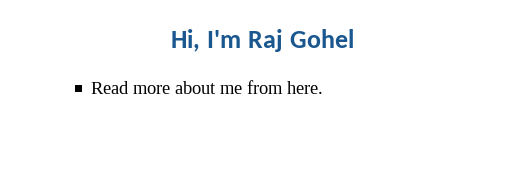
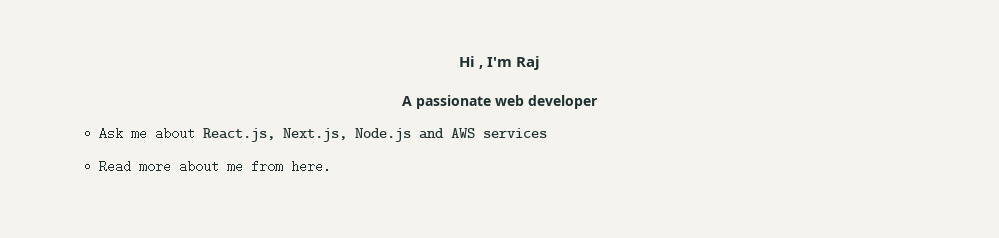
- Hi, I'm Raj Gohel
+ Hi , I'm Raj
+ A passionate web developer
+ Ask me about React.js, Next.js, Node.js and AWS services

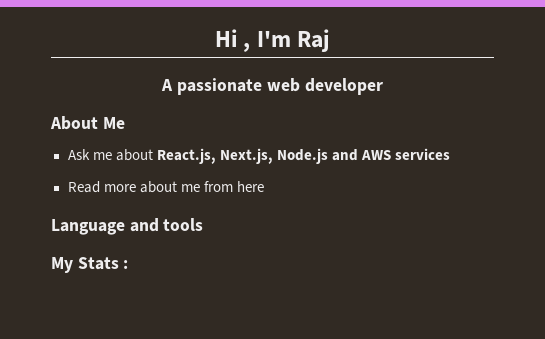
+ About Me
- Read more about me from here.
+ Read more about me from here
+ Language and tools
+ My Stats :

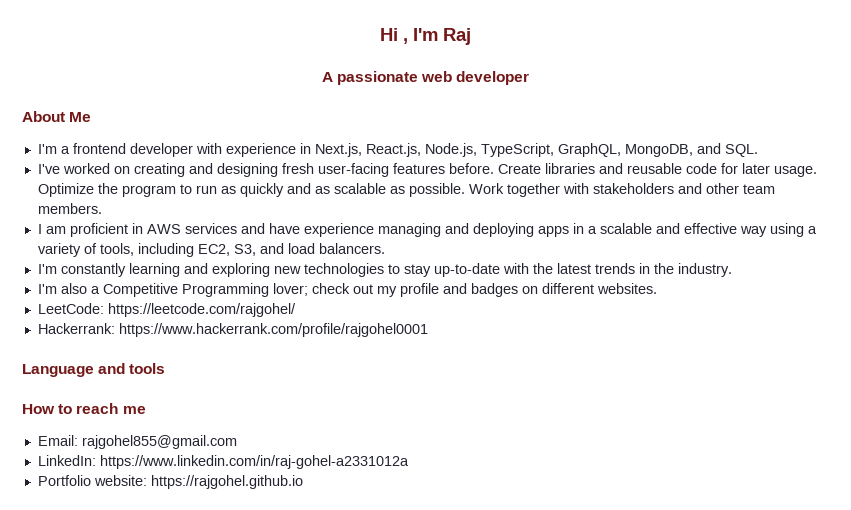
- Ask me about React.js, Next.js, Node.js and AWS services
- Read more about me from here
+ I'm a frontend developer with experience in Next.js, React.js, Node.js, TypeScript, GraphQL, MongoDB, and SQL.
+ I've worked on creating and designing fresh user-facing features before. Create libraries and reusable code for later usage. Optimize the program to run as quickly and as scalable as possible. Work together with stakeholders and other team members.
+ I am proficient in AWS services and have experience managing and deploying apps in a scalable and effective way using a variety of tools, including EC2, S3, and load balancers.
+ I'm constantly learning and exploring new technologies to stay up-to-date with the latest trends in the industry.
+ I'm also a Competitive Programming lover; check out my profile and badges on different websites.
+ LeetCode: https://leetcode.com/rajgohel/
+ Hackerrank: https://www.hackerrank.com/profile/rajgohel0001
  Language and tools
- My Stats :
+ How to reach me
+ Email: rajgohel855@gmail.com
+ LinkedIn: https://www.linkedin.com/in/raj-gohel-a2331012a
+ Portfolio website: https://rajgohel.github.io

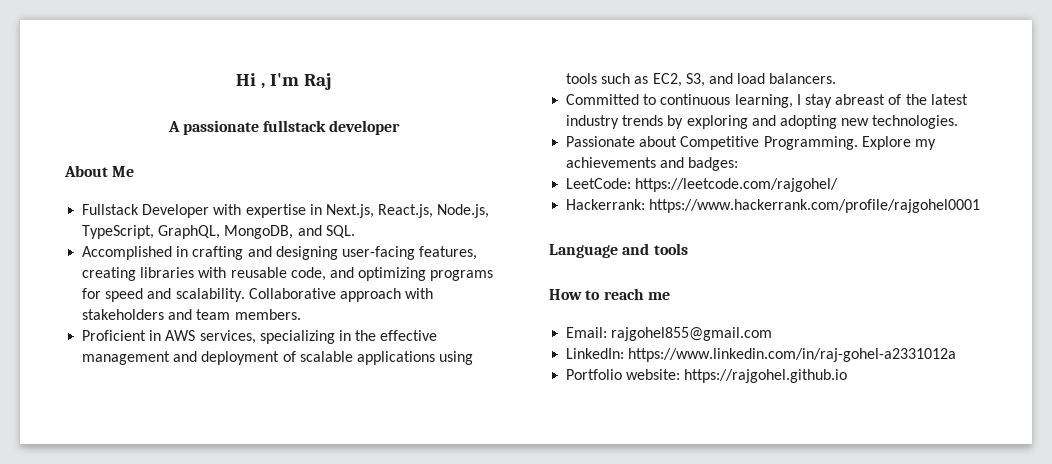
- A passionate web developer
+ A passionate fullstack developer
- I'm a frontend developer with experience in Next.js, React.js, Node.js, TypeScript, GraphQL, MongoDB, and SQL.
+ Fullstack Developer with expertise in Next.js, React.js, Node.js, TypeScript, GraphQL, MongoDB, and SQL.
- I've worked on creating and designing fresh user-facing features before. Create libraries and reusable code for later usage. Optimize the program to run as quickly and as scalable as possible. Work together with stakeholders and other team members.
+ Accomplished in crafting and designing user-facing features, creating libraries with reusable code, and optimizing programs for speed and scalability. Collaborative approach with stakeholders and team members.
- I am proficient in AWS services and have experience managing and deploying apps in a scalable and effective way using a variety of tools, including EC2, S3, and load balancers.
+ Proficient in AWS services, specializing in the effective management and deployment of scalable applications using tools such as EC2, S3, and load balancers.
- I'm constantly learning and exploring new technologies to stay up-to-date with the latest trends in the industry.
- I'm also a Competitive Programming lover; check out my profile and badges on different websites.
+ Committed to continuous learning, I stay abreast of the latest industry trends by exploring and adopting new technologies.
+ Passionate about Competitive Programming. Explore my achievements and badges:

